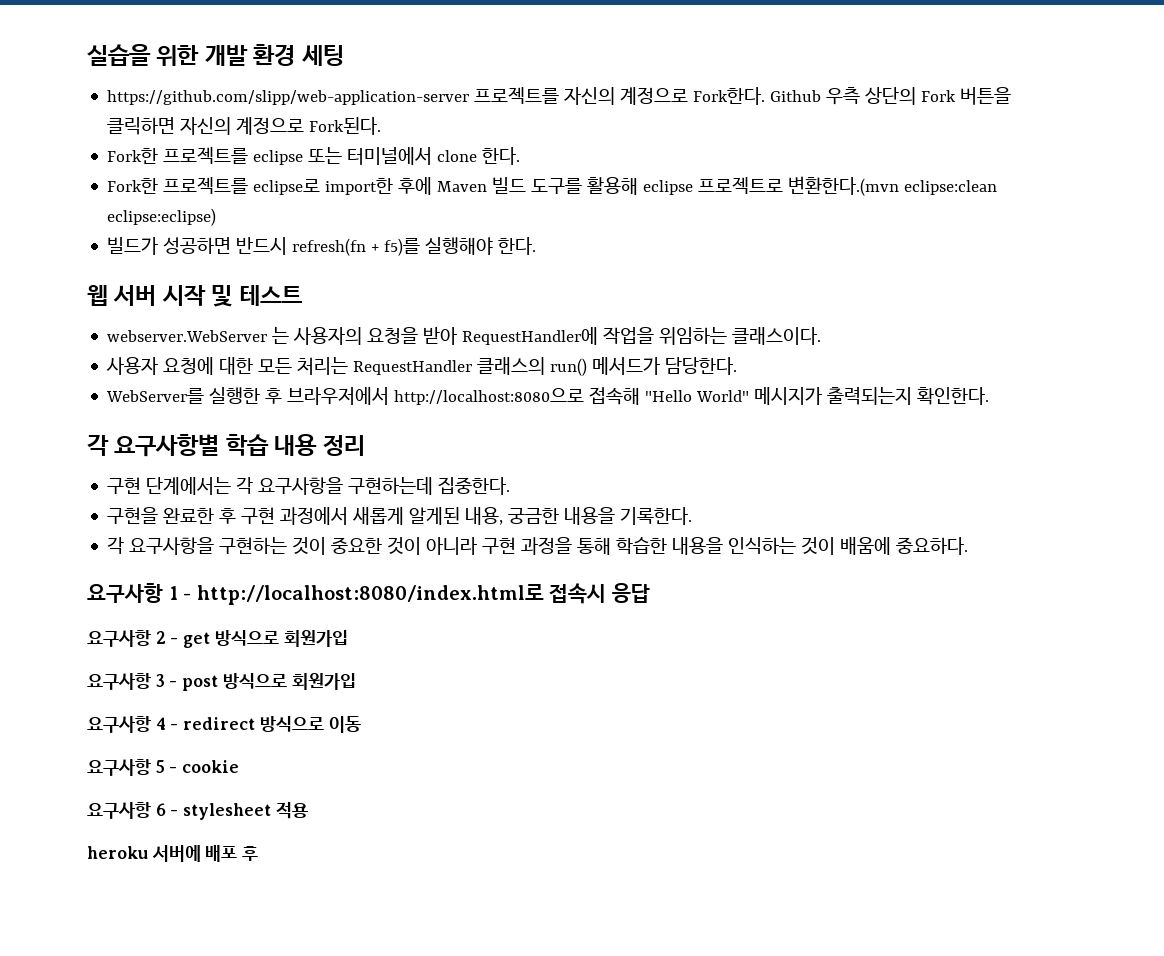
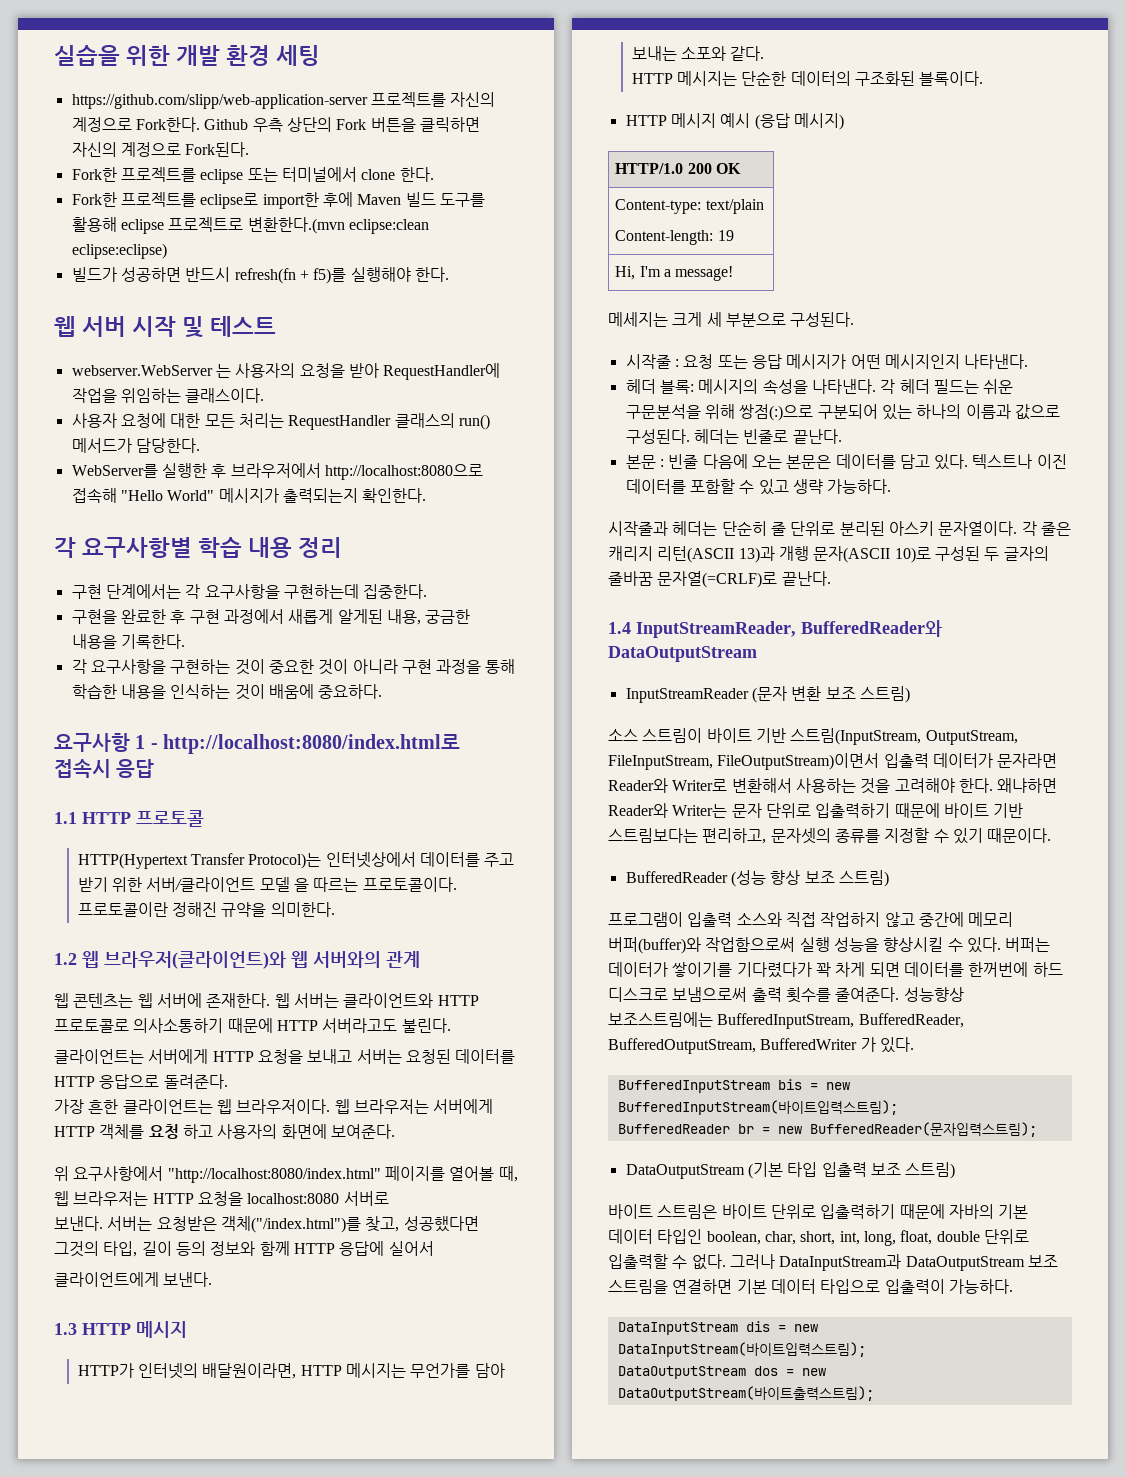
- 요구사항 2 - get 방식으로 회원가입
- 요구사항 3 - post 방식으로 회원가입
- 요구사항 4 - redirect 방식으로 이동
- 요구사항 5 - cookie
- 요구사항 6 - stylesheet 적용
- heroku 서버에 배포 후
+ 1.1 HTTP 프로토콜
+ HTTP(Hypertext Transfer Protocol)는 인터넷상에서 데이터를 주고 받기 위한 서버/클라이언트 모델 을 따르는 프로토콜이다. 프로토콜이란 정해진 규약을 의미한다.
+ 1.2 웹 브라우저(클라이언트)와 웹 서버와의 관계
+ 웹 콘텐츠는 웹 서버에 존재한다. 웹 서버는 클라이언트와 HTTP 프로토콜로 의사소통하기 때문에 HTTP 서버라고도 불린다.
+ 클라이언트는 서버에게 HTTP 요청을 보내고 서버는 요청된 데이터를 HTTP 응답으로 돌려준다.
+ 가장 흔한 클라이언트는 웹 브라우저이다. 웹 브라우저는 서버에게 HTTP 객체를 요청 하고 사용자의 화면에 보여준다.
+ 위 요구사항에서 "http://localhost:8080/index.html" 페이지를 열어볼 때, 웹 브라우저는 HTTP 요청을 localhost:8080 서버로
+ 보낸다. 서버는 요청받은 객체("/index.html")를 찾고, 성공했다면 그것의 타입, 길이 등의 정보와 함께 HTTP 응답에 실어서
+ 클라이언트에게 보낸다.
+ 1.3 HTTP 메시지
+ HTTP가 인터넷의 배달원이라면, HTTP 메시지는 무언가를 담아 보내는 소포와 같다.
+ HTTP 메시지는 단순한 데이터의 구조화된 블록이다.
+ HTTP 메시지 예시 (응답 메시지)
+ HTTP/1.0 200 OK
+ Content-type: text/plain
+ Content-length: 19
+ Hi, I'm a message!
+ 메세지는 크게 세 부분으로 구성된다.
+ 시작줄 : 요청 또는 응답 메시지가 어떤 메시지인지 나타낸다.
+ 헤더 블록: 메시지의 속성을 나타낸다. 각 헤더 필드는 쉬운 구문분석을 위해 쌍점(:)으로 구분되어 있는 하나의 이름과 값으로 구성된다. 헤더는 빈줄로 끝난다.
+ 본문 : 빈줄 다음에 오는 본문은 데이터를 담고 있다. 텍스트나 이진 데이터를 포함할 수 있고 생략 가능하다.
+ 시작줄과 헤더는 단순히 줄 단위로 분리된 아스키 문자열이다. 각 줄은 캐리지 리턴(ASCII 13)과 개행 문자(ASCII 10)로 구성된 두 글자의 줄바꿈 문자열(=CRLF)로 끝난다.
+ 1.4 InputStreamReader, BufferedReader와 DataOutputStream
+ InputStreamReader (문자 변환 보조 스트림)
+ 소스 스트림이 바이트 기반 스트림(InputStream, OutputStream, FileInputStream, FileOutputStream)이면서 입출력 데이터가 문자라면 Reader와 Writer로 변환해서 사용하는 것을 고려해야 한다. 왜냐하면 Reader와 Writer는 문자 단위로 입출력하기 때문에 바이트 기반 스트림보다는 편리하고, 문자셋의 종류를 지정할 수 있기 때문이다.
+ BufferedReader (성능 향상 보조 스트림)
+ 프로그램이 입출력 소스와 직접 작업하지 않고 중간에 메모리 버퍼(buffer)와 작업함으로써 실행 성능을 향상시킬 수 있다. 버퍼는 데이터가 쌓이기를 기다렸다가 꽉 차게 되면 데이터를 한꺼번에 하드 디스크로 보냄으로써 출력 횟수를 줄여준다. 성능향상 보조스트림에는 BufferedInputStream, BufferedReader, BufferedOutputStream, BufferedWriter 가 있다.
+ BufferedInputStream bis = new BufferedInputStream(바이트입력스트림);
+ BufferedReader br = new BufferedReader(문자입력스트림);
+ DataOutputStream (기본 타입 입출력 보조 스트림)
+ 바이트 스트림은 바이트 단위로 입출력하기 때문에 자바의 기본 데이터 타입인 boolean, char, short, int, long, float, double 단위로 입출력할 수 없다. 그러나 DataInputStream과 DataOutputStream 보조 스트림을 연결하면 기본 데이터 타입으로 입출력이 가능하다.
+ DataInputStream dis = new DataInputStream(바이트입력스트림);
+ DataOutputStream dos = new DataOutputStream(바이트출력스트림);

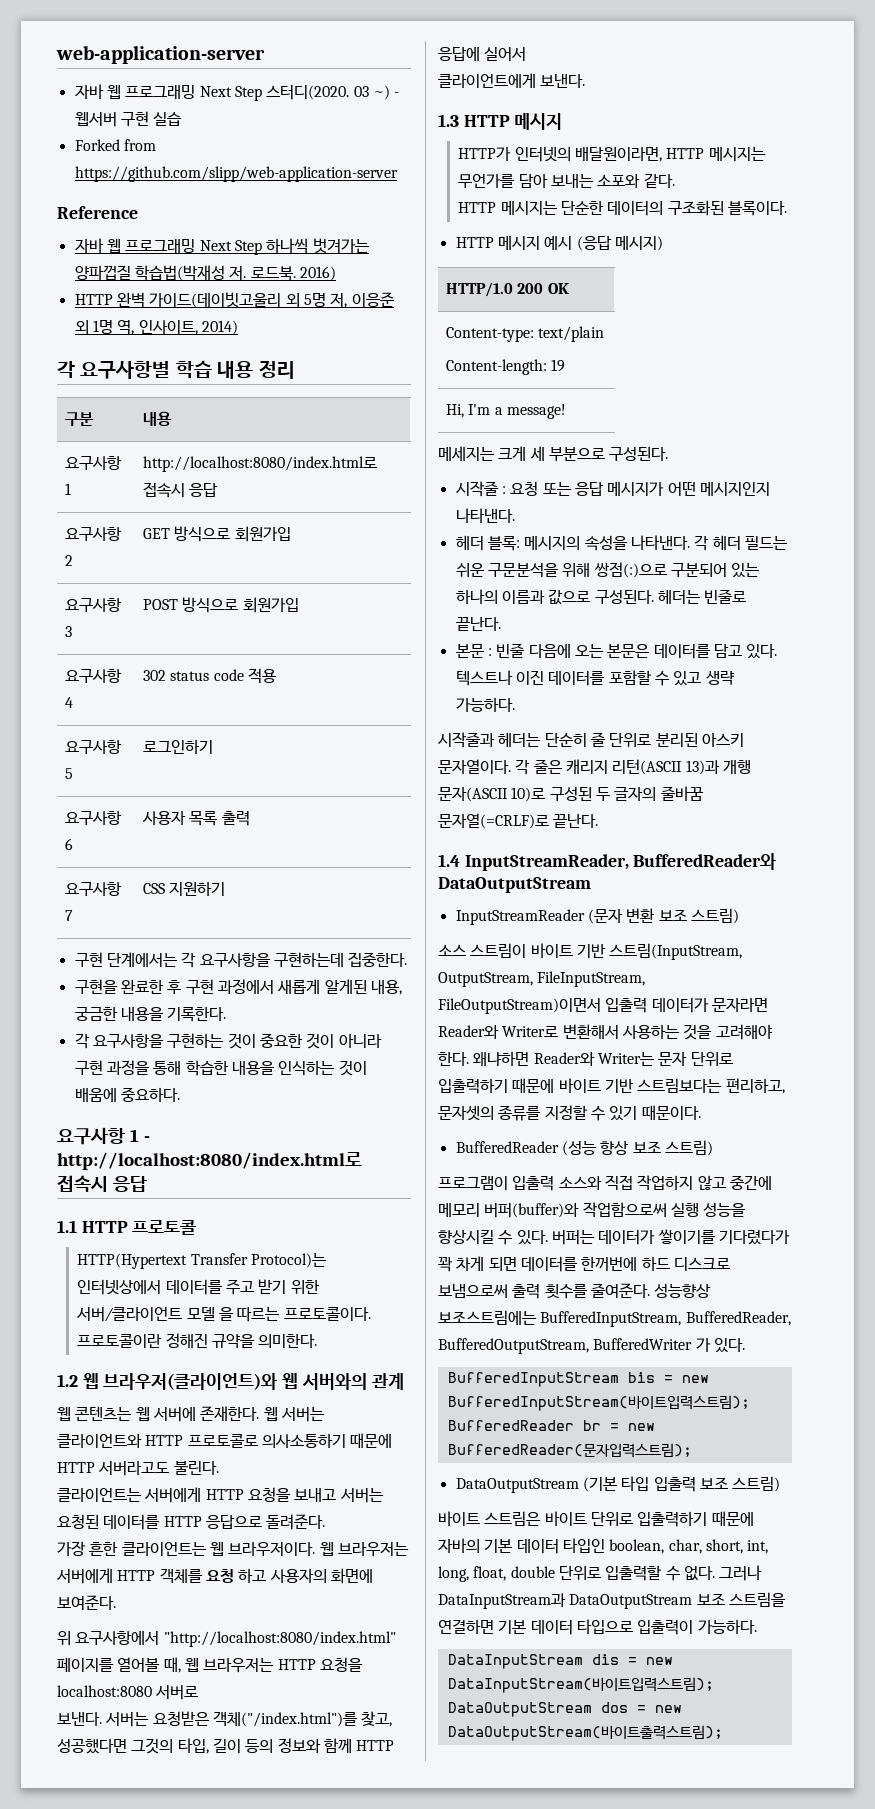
- 실습을 위한 개발 환경 세팅
- https://github.com/slipp/web-application-server 프로젝트를 자신의 계정으로 Fork한다. Github 우측 상단의 Fork 버튼을 클릭하면 자신의 계정으로 Fork된다.
- Fork한 프로젝트를 eclipse 또는 터미널에서 clone 한다.
- Fork한 프로젝트를 eclipse로 import한 후에 Maven 빌드 도구를 활용해 eclipse 프로젝트로 변환한다.(mvn eclipse:clean eclipse:eclipse)
- 빌드가 성공하면 반드시 refresh(fn + f5)를 실행해야 한다.
- 웹 서버 시작 및 테스트
- webserver.WebServer 는 사용자의 요청을 받아 RequestHandler에 작업을 위임하는 클래스이다.
- 사용자 요청에 대한 모든 처리는 RequestHandler 클래스의 run() 메서드가 담당한다.
- WebServer를 실행한 후 브라우저에서 http://localhost:8080으로 접속해 "Hello World" 메시지가 출력되는지 확인한다.
+ web-application-server
+ 자바 웹 프로그래밍 Next Step 스터디(2020. 03 ~) - 웹서버 구현 실습
+ Forked from https://github.com/slipp/web-application-server
+ Reference
+ 자바 웹 프로그래밍 Next Step 하나씩 벗겨가는 양파껍질 학습법(박재성 저. 로드북. 2016)
+ HTTP 완벽 가이드(데이빗고울리 외 5명 저, 이응준 외 1명 역, 인사이트, 2014)
+ 구분 | 내용
+ 요구사항 1 | http://localhost:8080/index.html로 접속시 응답
+ 요구사항 2 | GET 방식으로 회원가입
+ 요구사항 3 | POST 방식으로 회원가입
+ 요구사항 4 | 302 status code 적용
+ 요구사항 5 | 로그인하기
+ 요구사항 6 | 사용자 목록 출력
+ 요구사항 7 | CSS 지원하기

